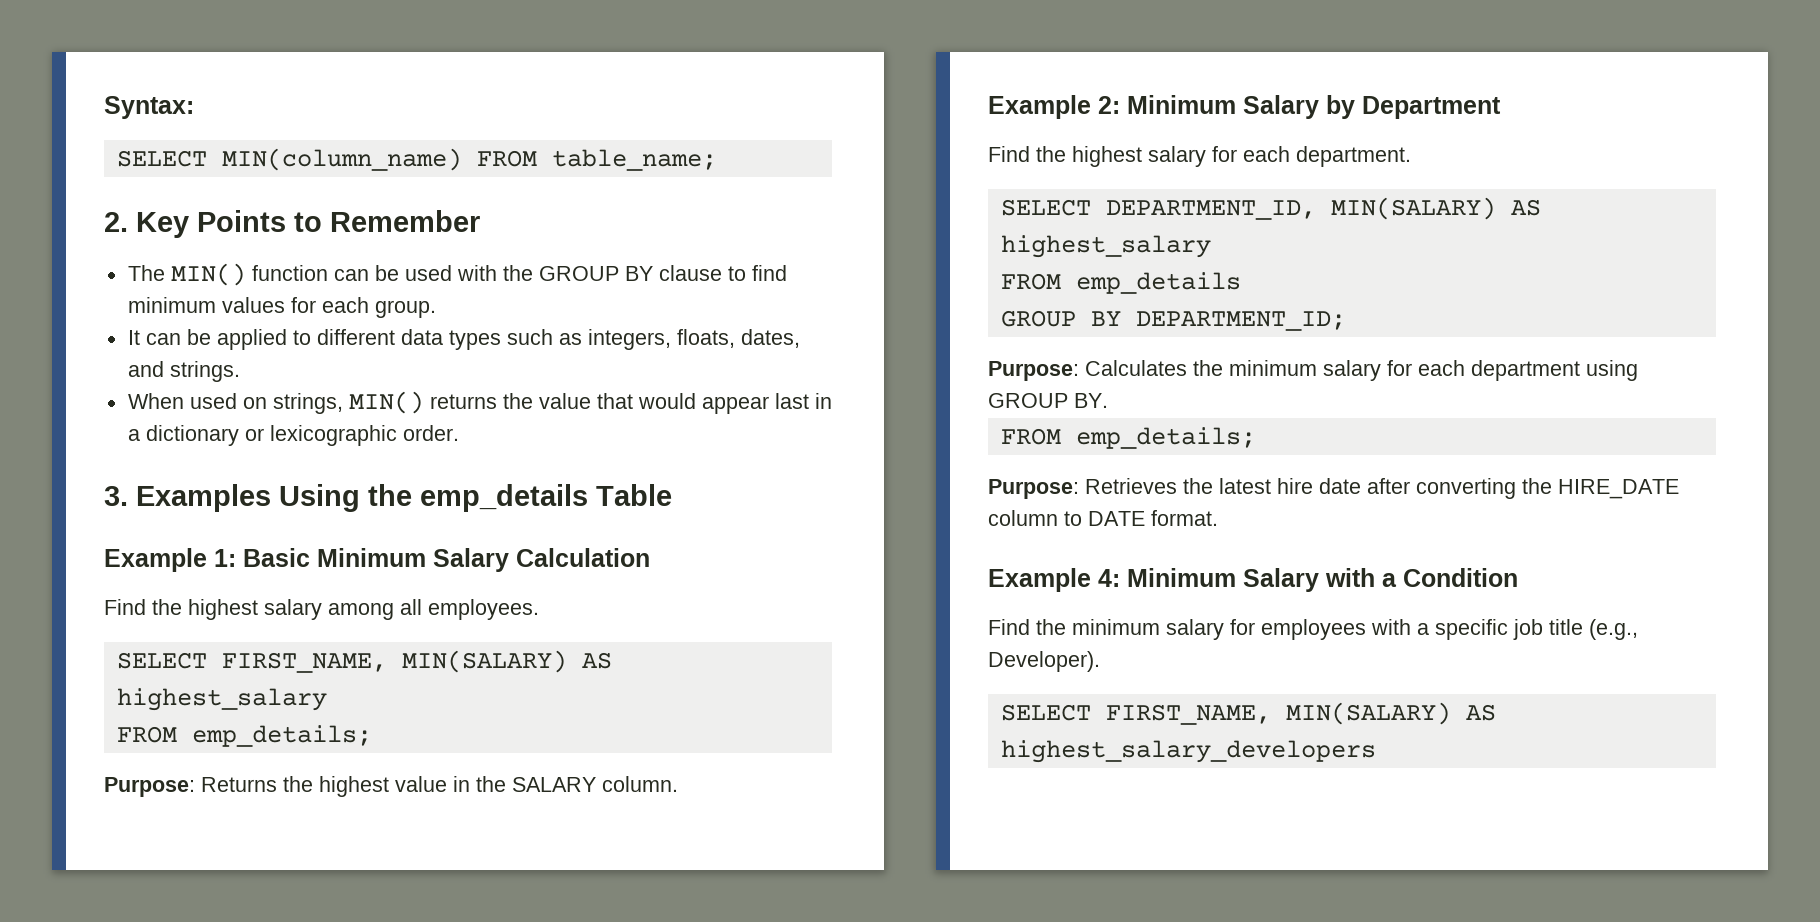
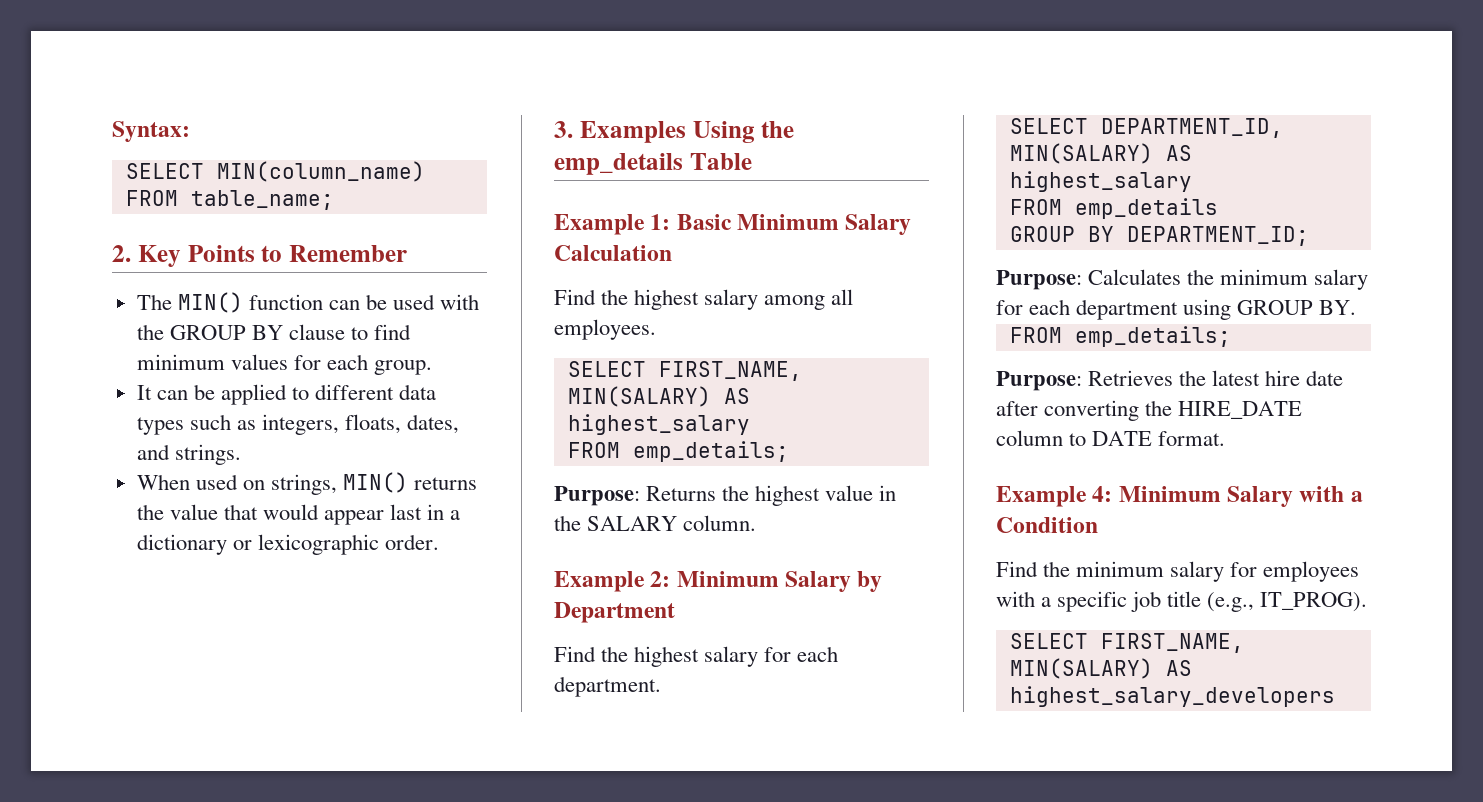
- Find the minimum salary for employees with a specific job title (e.g., Developer).
+ Find the minimum salary for employees with a specific job title (e.g., IT_PROG).

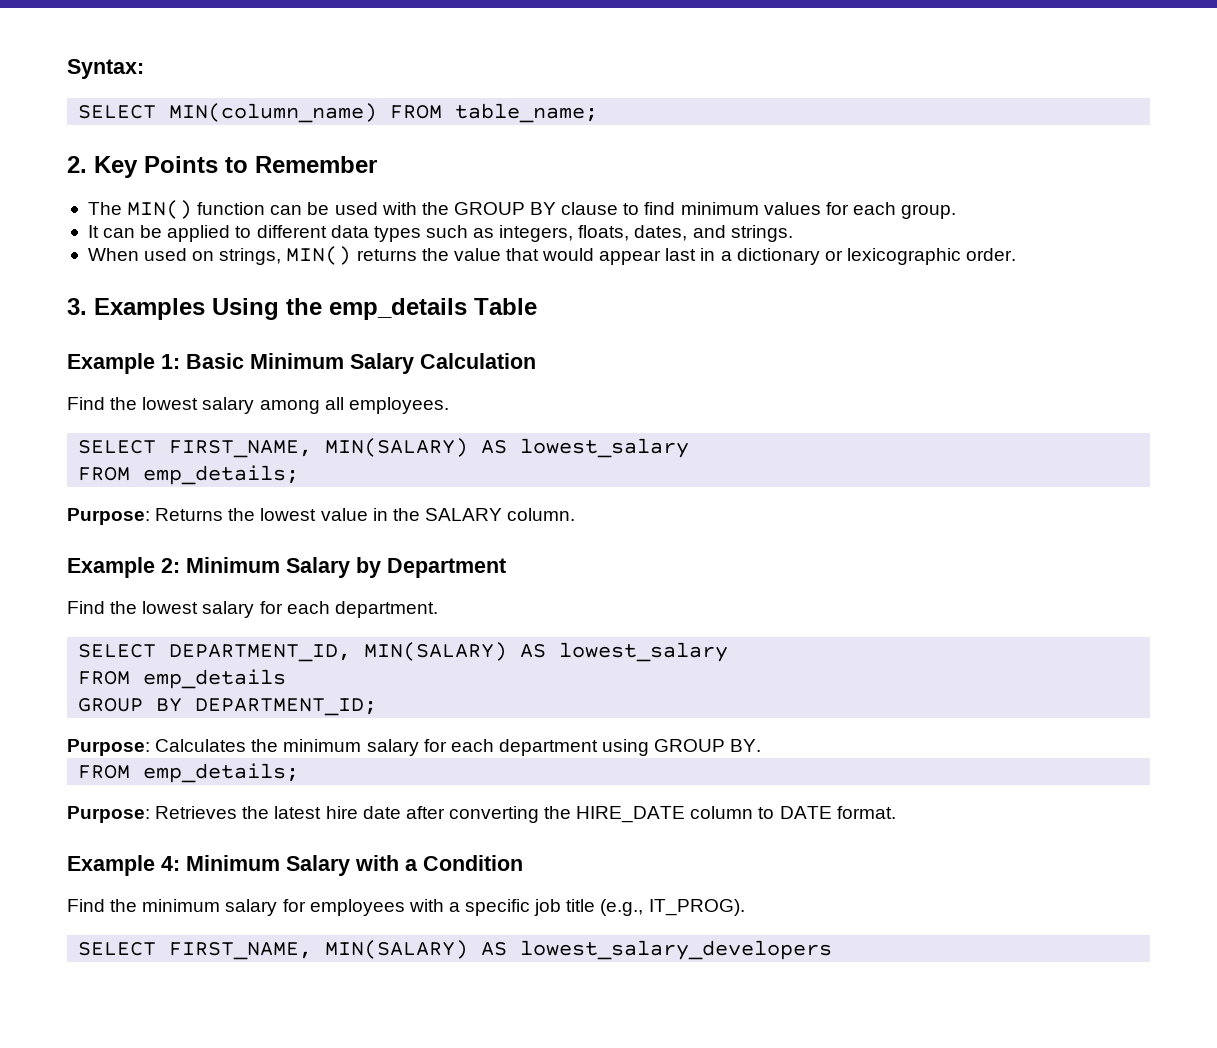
- Find the highest salary among all employees.
+ Find the lowest salary among all employees.
- SELECT FIRST_NAME, MIN(SALARY) AS highest_salary
+ SELECT FIRST_NAME, MIN(SALARY) AS lowest_salary
- Purpose: Returns the highest value in the SALARY column.
+ Purpose: Returns the lowest value in the SALARY column.
- Find the highest salary for each department.
+ Find the lowest salary for each department.
- SELECT DEPARTMENT_ID, MIN(SALARY) AS highest_salary
+ SELECT DEPARTMENT_ID, MIN(SALARY) AS lowest_salary
- SELECT FIRST_NAME, MIN(SALARY) AS highest_salary_developers
+ SELECT FIRST_NAME, MIN(SALARY) AS lowest_salary_developers

